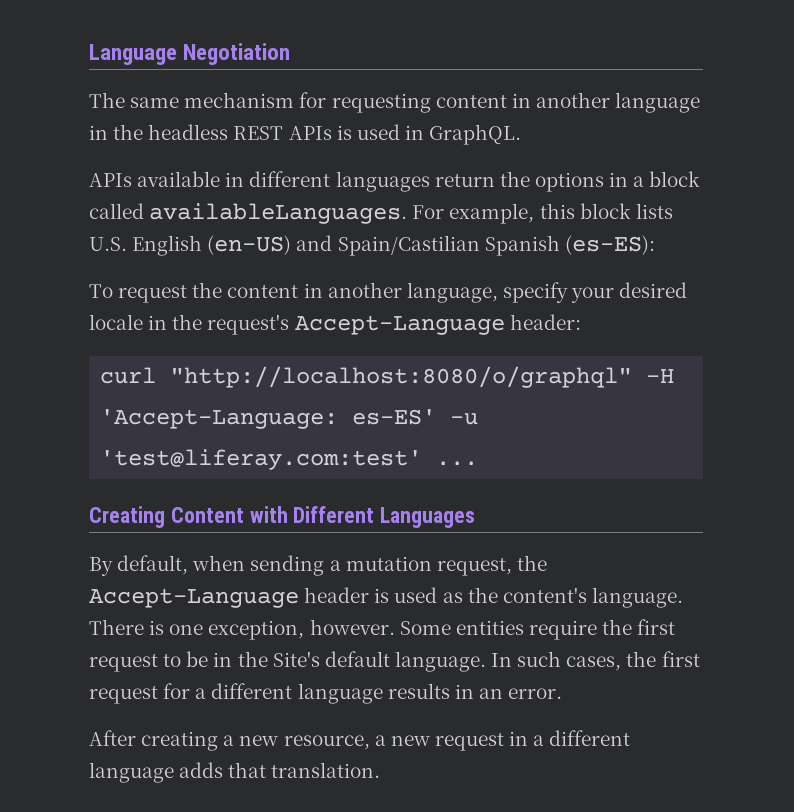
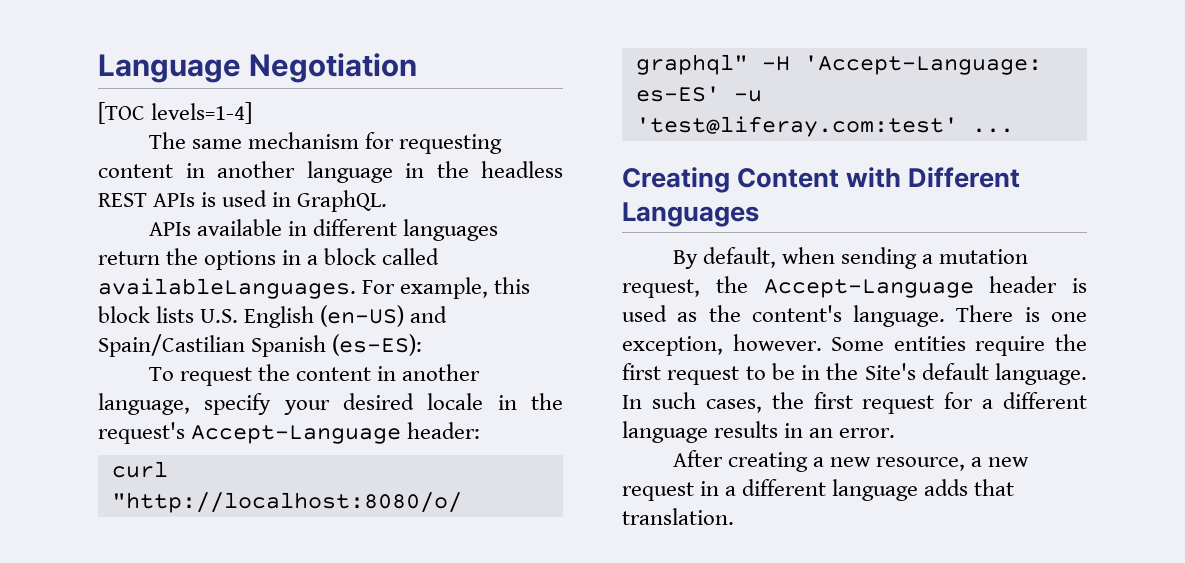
+ [TOC levels=1-4]

